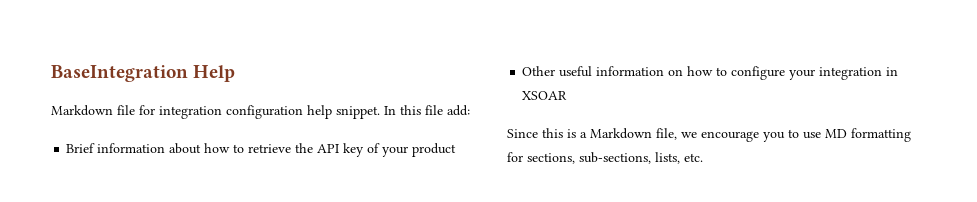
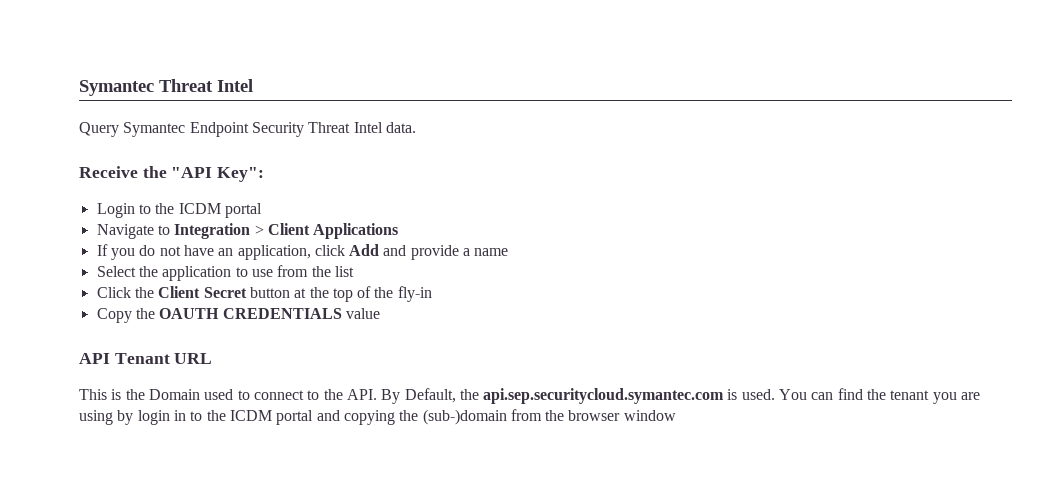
- BaseIntegration Help
- Markdown file for integration configuration help snippet. In this file add:
- Brief information about how to retrieve the API key of your product
- Other useful information on how to configure your integration in XSOAR
- Since this is a Markdown file, we encourage you to use MD formatting for sections, sub-sections, lists, etc.
+ Symantec Threat Intel
+ Query Symantec Endpoint Security Threat Intel data.
+ Receive the "API Key":
+ Login to the ICDM portal
+ Navigate to Integration > Client Applications
+ If you do not have an application, click Add and provide a name
+ Select the application to use from the list
+ Click the Client Secret button at the top of the fly-in
+ Copy the OAUTH CREDENTIALS value
+ API Tenant URL
+ This is the Domain used to connect to the API. By Default, the api.sep.securitycloud.symantec.com is used. You can find the tenant you are using by login in to the ICDM portal and copying the (sub-)domain from the browser window

